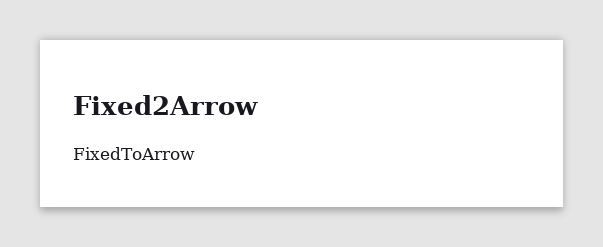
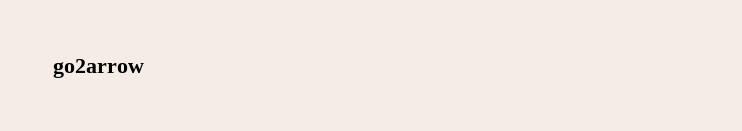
- Fixed2Arrow
- FixedToArrow
+ go2arrow

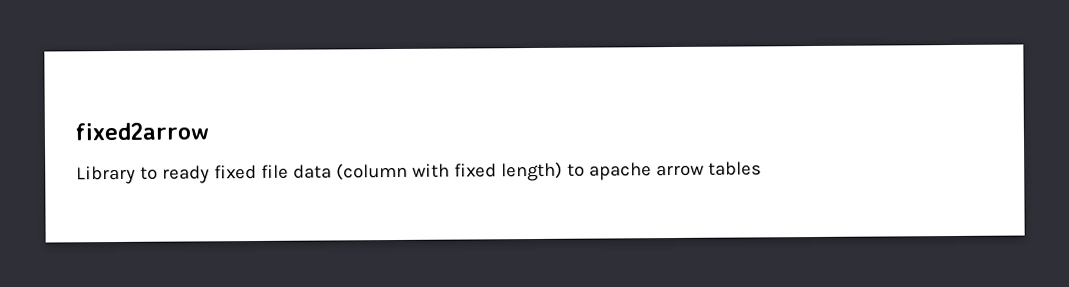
- go2arrow
+ fixed2arrow
+ Library to ready fixed file data (column with fixed length) to apache arrow tables

